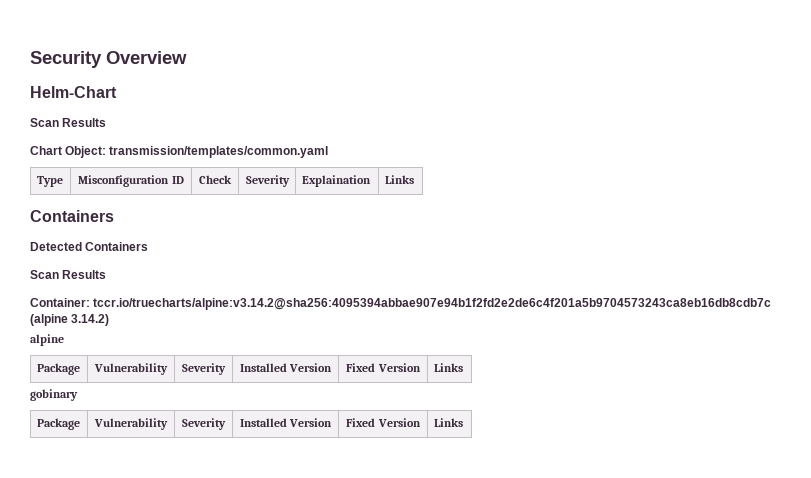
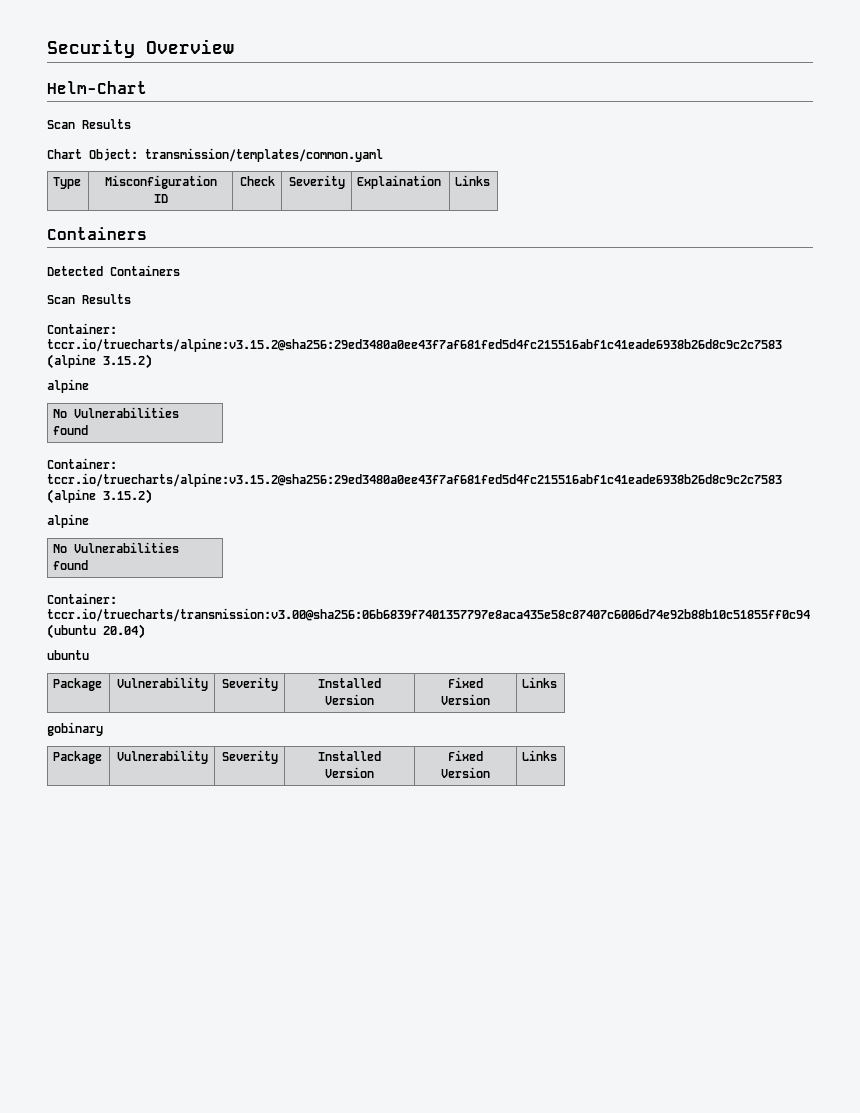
  Detected Containers
  Scan Results
- Container: tccr.io/truecharts/alpine:v3.14.2@sha256:4095394abbae907e94b1f2fd2e2de6c4f201a5b9704573243ca8eb16db8cdb7c (alpine 3.14.2)
+ Container: tccr.io/truecharts/alpine:v3.15.2@sha256:29ed3480a0ee43f7af681fed5d4fc215516abf1c41eade6938b26d8c9c2c7583 (alpine 3.15.2)
  alpine
+ No Vulnerabilities found
+ Container: tccr.io/truecharts/alpine:v3.15.2@sha256:29ed3480a0ee43f7af681fed5d4fc215516abf1c41eade6938b26d8c9c2c7583 (alpine 3.15.2)
+ alpine
+ No Vulnerabilities found
+ Container: tccr.io/truecharts/transmission:v3.00@sha256:06b6839f7401357797e8aca435e58c87407c6006d74e92b88b10c51855ff0c94 (ubuntu 20.04)
+ ubuntu

